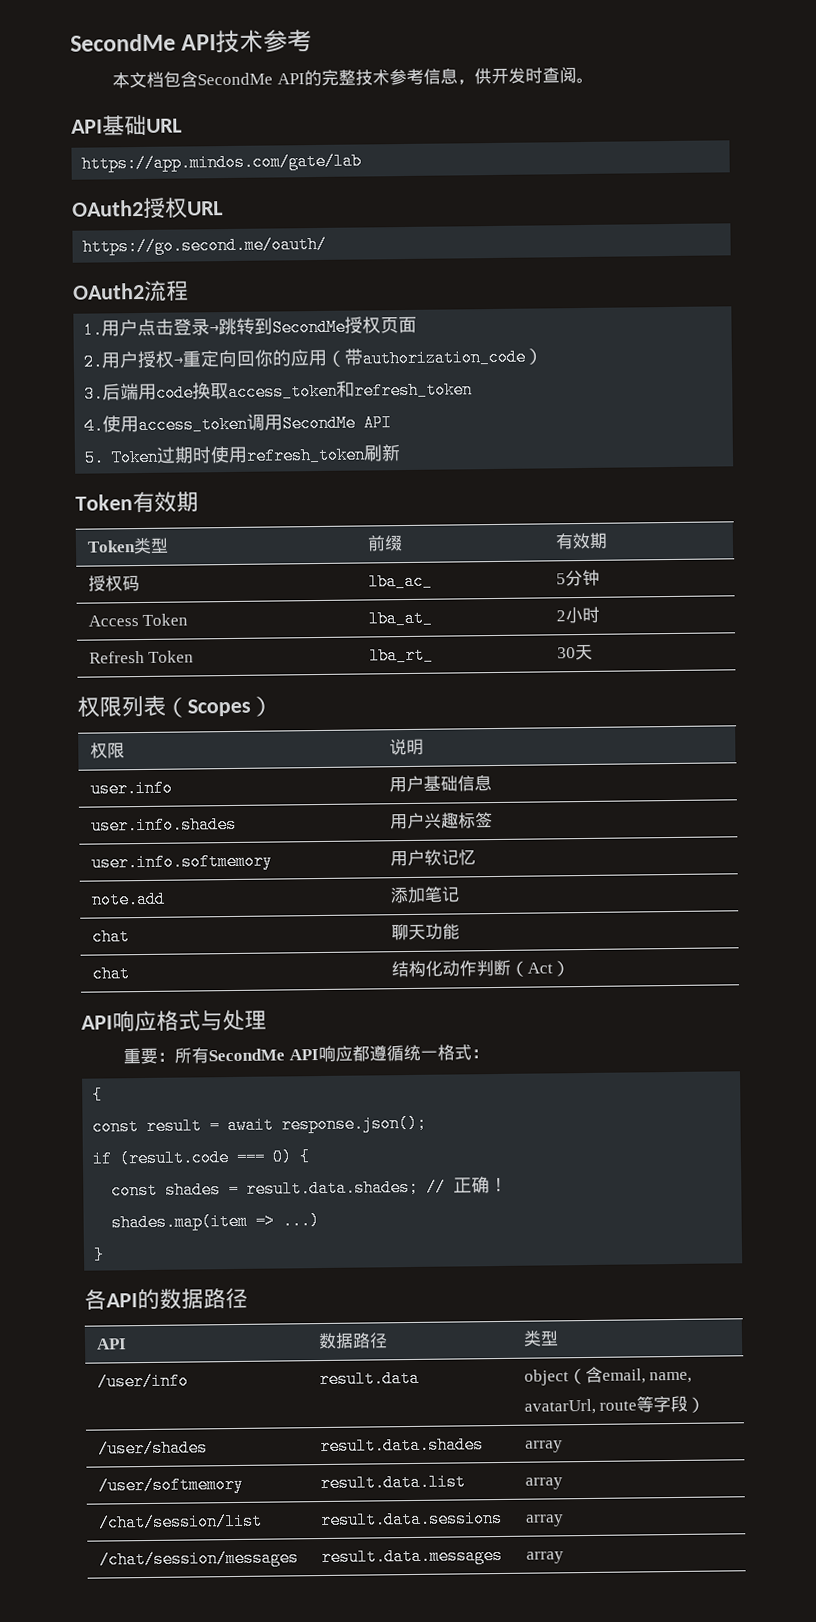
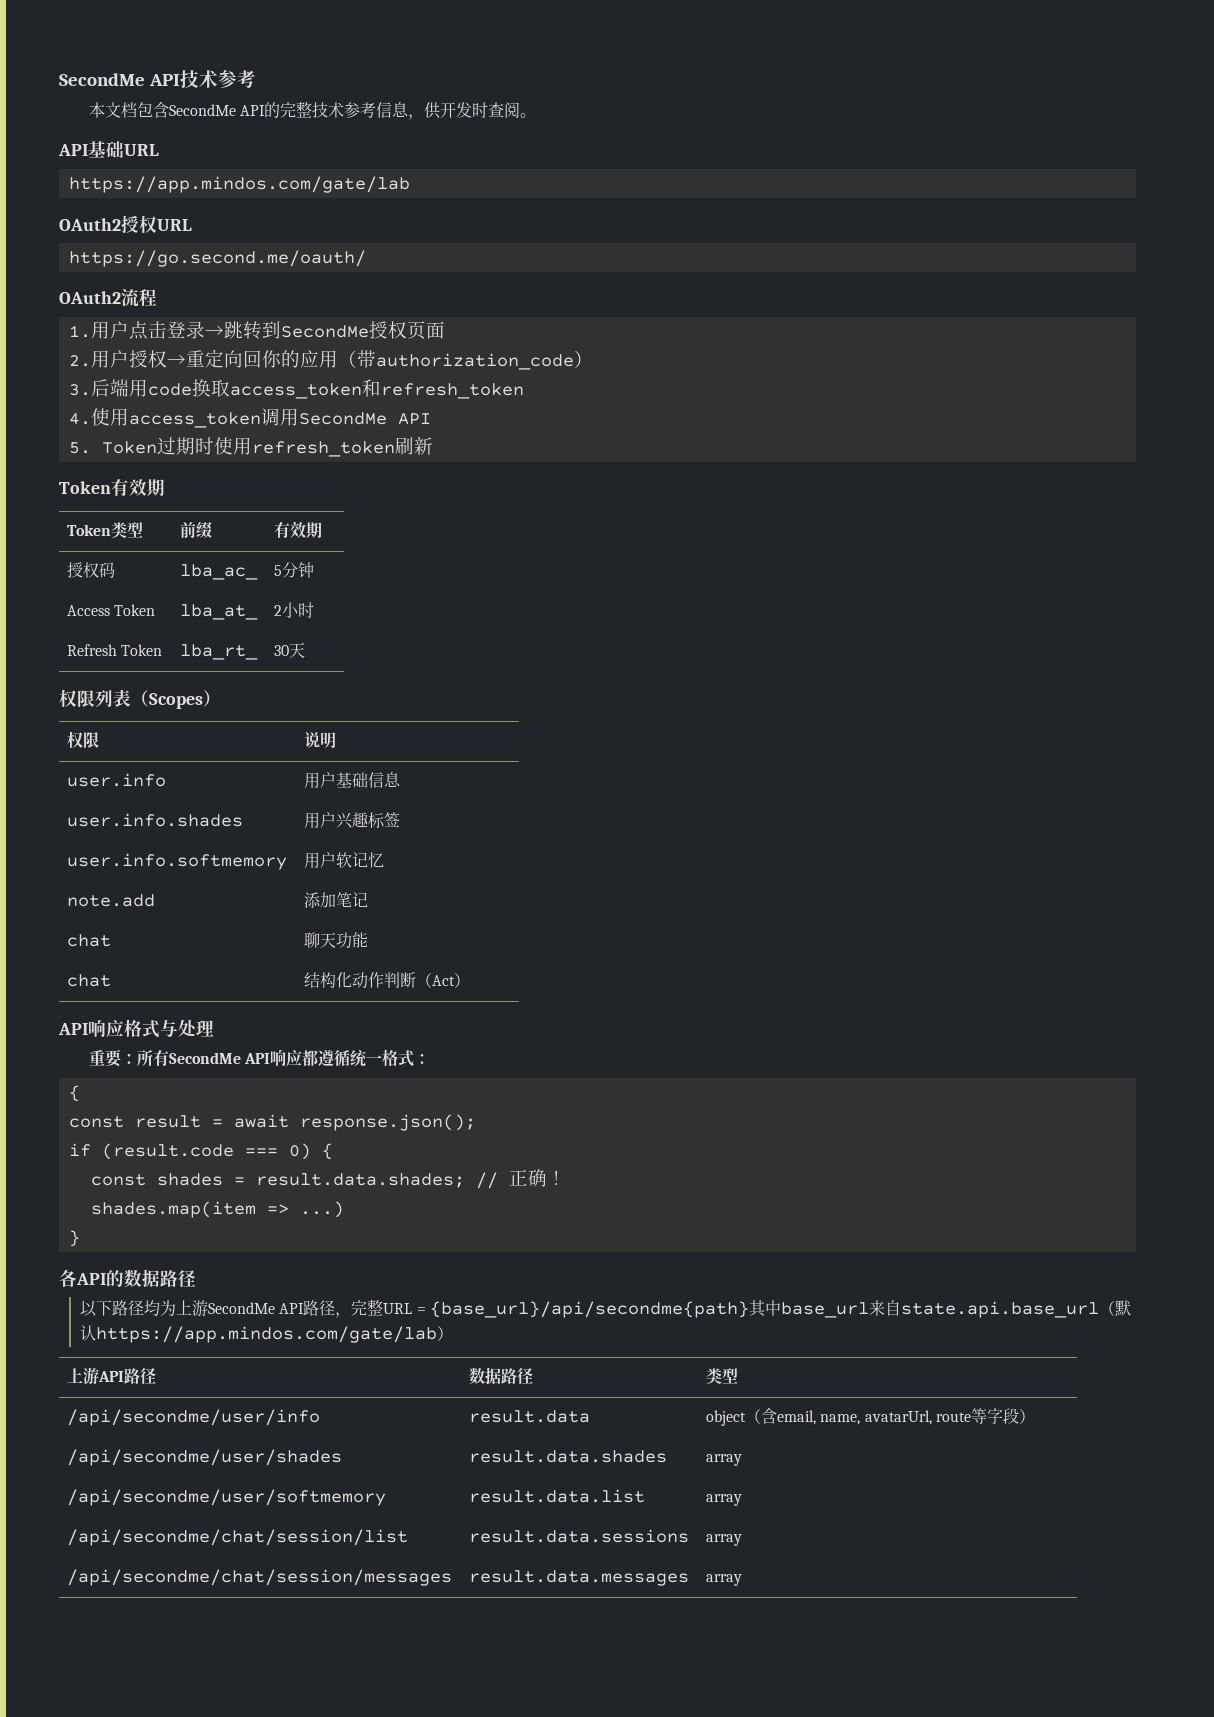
- API | 数据路径 | 类型
+ 以下路径均为上游SecondMe API路径，完整URL = {base_url}/api/secondme{path}其中base_url来自state.api.base_url（默认https://app.mindos.com/gate/lab）
+ 上游API路径 | 数据路径 | 类型
- /user/info | result.data | object（含email, name, avatarUrl, route等字段）
+ /api/secondme/user/info | result.data | object（含email, name, avatarUrl, route等字段）
- /user/shades | result.data.shades | array
+ /api/secondme/user/shades | result.data.shades | array
- /user/softmemory | result.data.list | array
+ /api/secondme/user/softmemory | result.data.list | array
- /chat/session/list | result.data.sessions | array
+ /api/secondme/chat/session/list | result.data.sessions | array
- /chat/session/messages | result.data.messages | array
+ /api/secondme/chat/session/messages | result.data.messages | array

